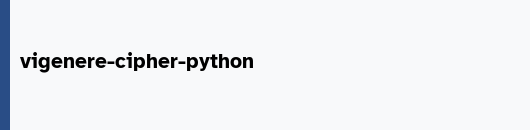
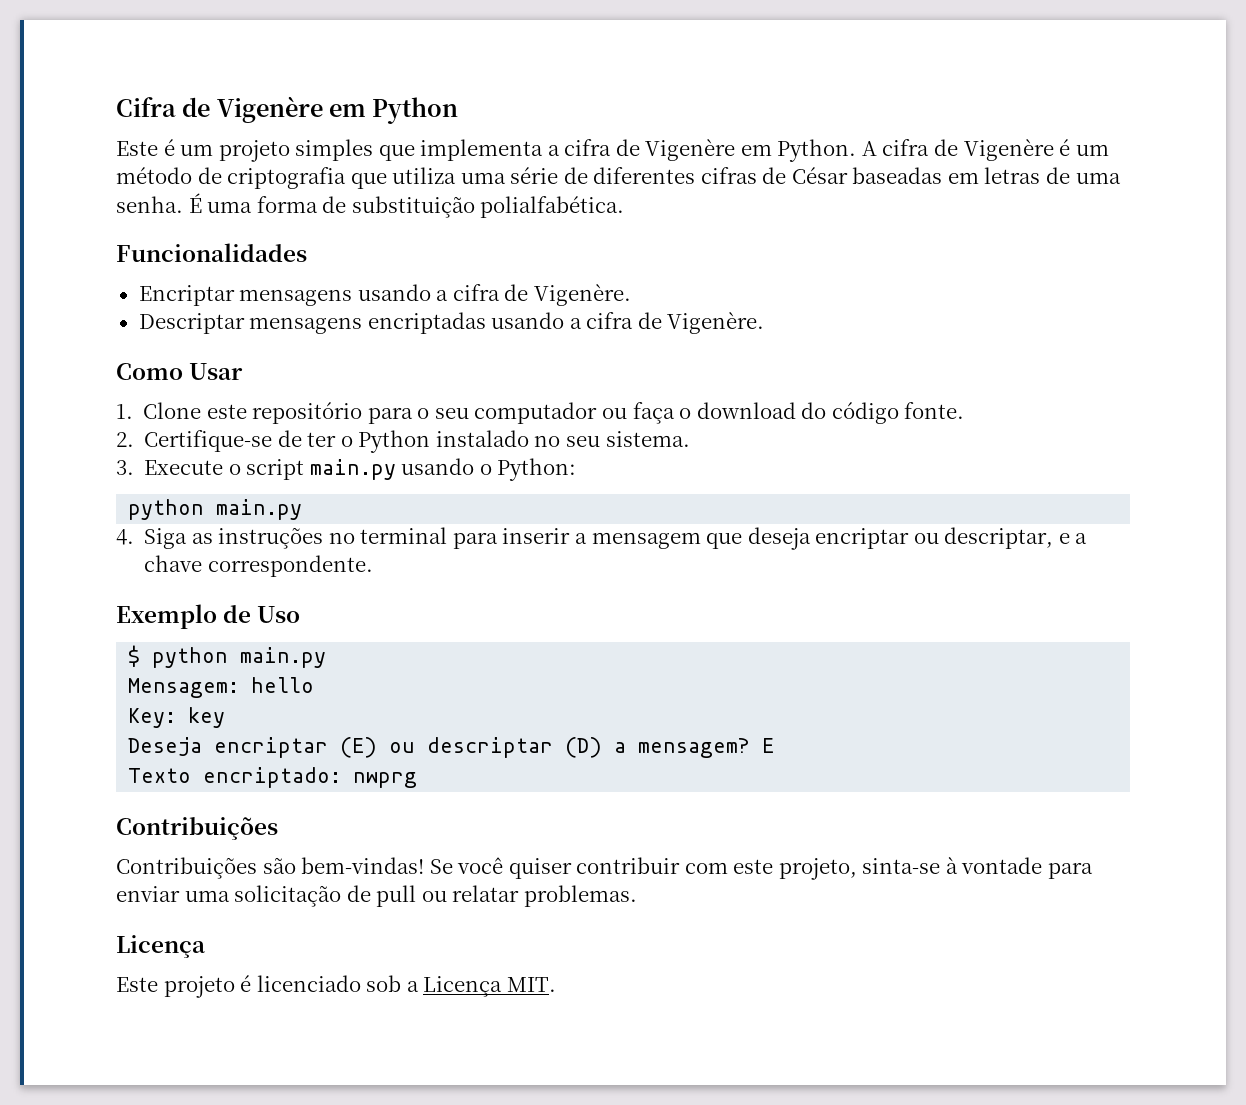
- vigenere-cipher-python
+ Cifra de Vigenère em Python
+ Este é um projeto simples que implementa a cifra de Vigenère em Python. A cifra de Vigenère é um método de criptografia que utiliza uma série de diferentes cifras de César baseadas em letras de uma senha. É uma forma de substituição polialfabética.
+ Funcionalidades
+ Encriptar mensagens usando a cifra de Vigenère.
+ Descriptar mensagens encriptadas usando a cifra de Vigenère.
+ Como Usar
+ 1. Clone este repositório para o seu computador ou faça o download do código fonte.
+ 2. Certifique-se de ter o Python instalado no seu sistema.
+ 3. Execute o script main.py usando o Python:
+ python main.py
+ 4. Siga as instruções no terminal para inserir a mensagem que deseja encriptar ou descriptar, e a chave correspondente.
+ Exemplo de Uso
+ $ python main.py
+ Mensagem: hello
+ Key: key
+ Deseja encriptar (E) ou descriptar (D) a mensagem? E
+ Texto encriptado: nwprg
+ Contribuições
+ Contribuições são bem-vindas! Se você quiser contribuir com este projeto, sinta-se à vontade para enviar uma solicitação de pull ou relatar problemas.
+ Licença
+ Este projeto é licenciado sob a Licença MIT.

